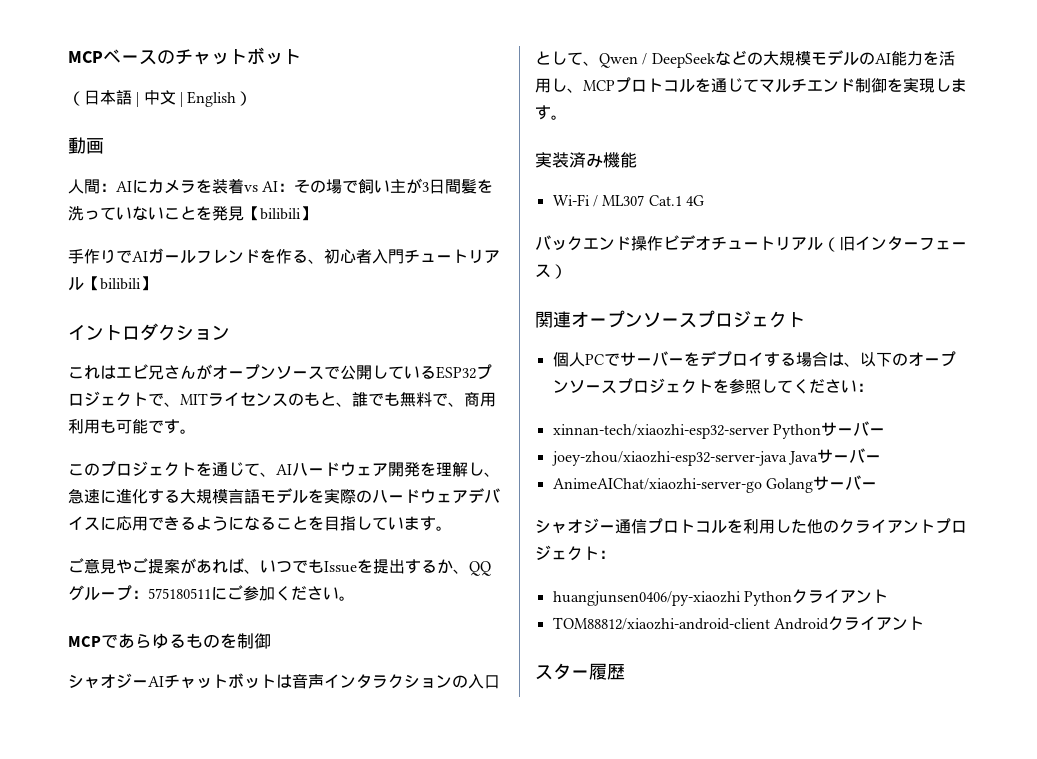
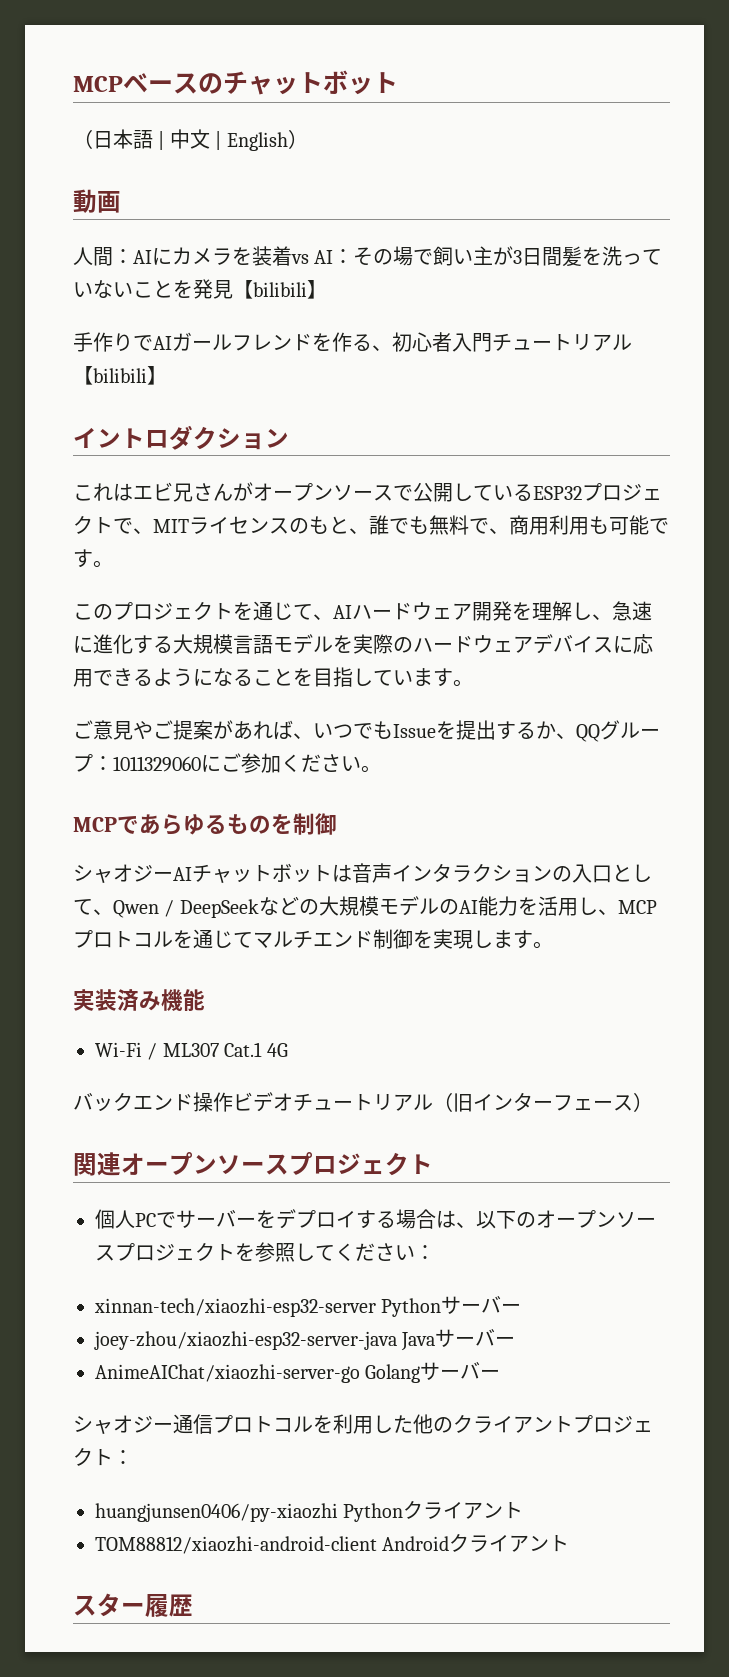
- ご意見やご提案があれば、いつでもIssueを提出するか、QQグループ：575180511にご参加ください。
+ ご意見やご提案があれば、いつでもIssueを提出するか、QQグループ：1011329060にご参加ください。

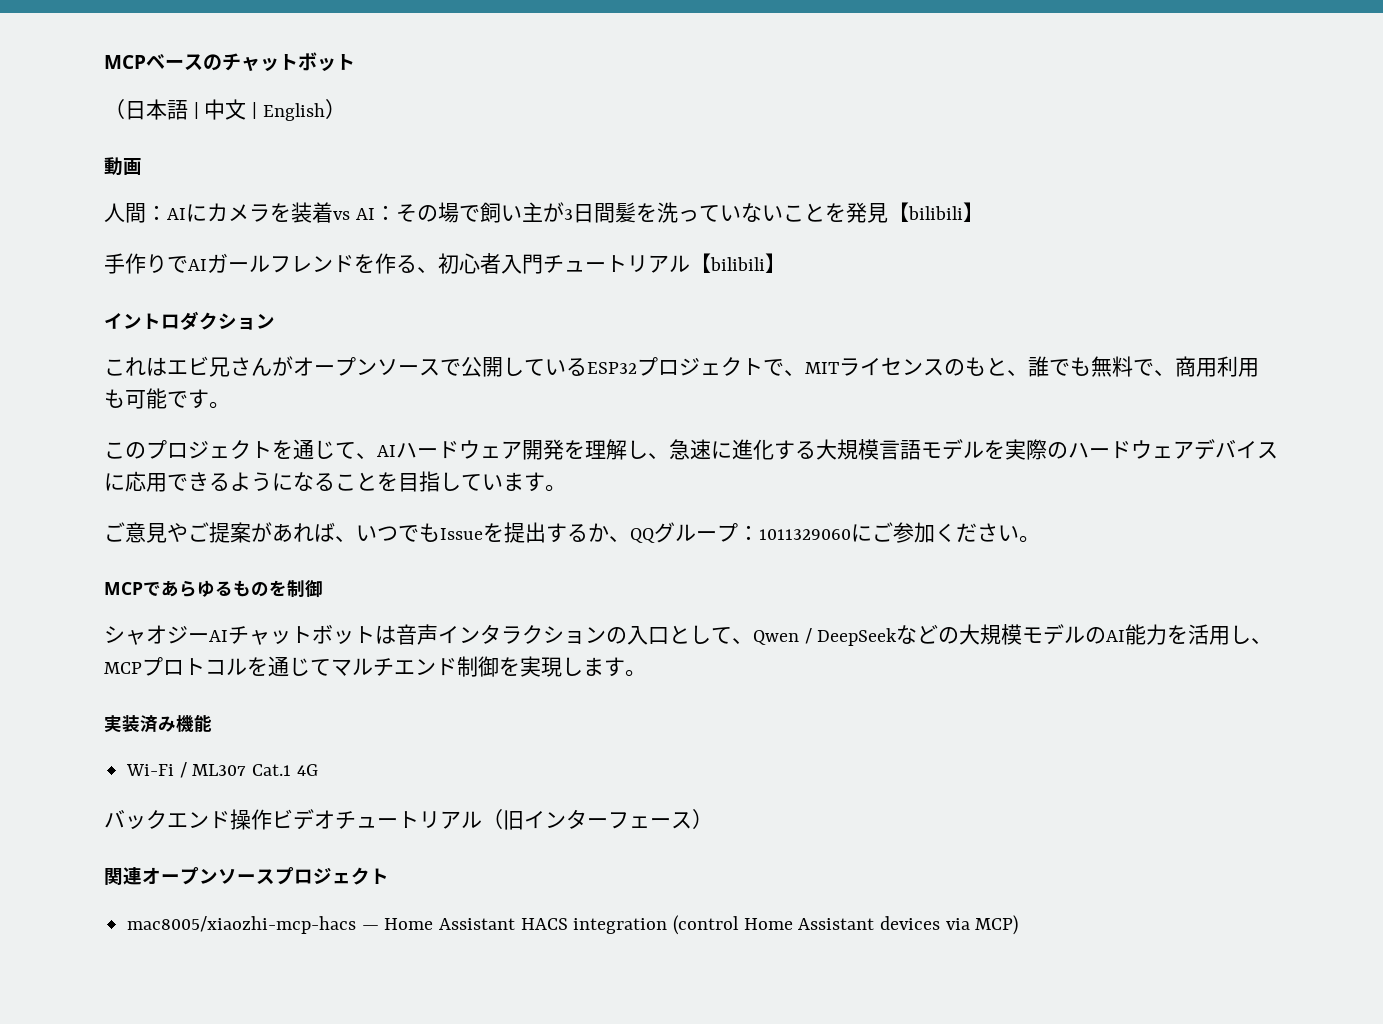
- 個人PCでサーバーをデプロイする場合は、以下のオープンソースプロジェクトを参照してください：
- xinnan-tech/xiaozhi-esp32-server Pythonサーバー
- joey-zhou/xiaozhi-esp32-server-java Javaサーバー
- AnimeAIChat/xiaozhi-server-go Golangサーバー
- シャオジー通信プロトコルを利用した他のクライアントプロジェクト：
- huangjunsen0406/py-xiaozhi Pythonクライアント
- TOM88812/xiaozhi-android-client Androidクライアント
- スター履歴
+ mac8005/xiaozhi-mcp-hacs — Home Assistant HACS integration (control Home Assistant devices via MCP)

